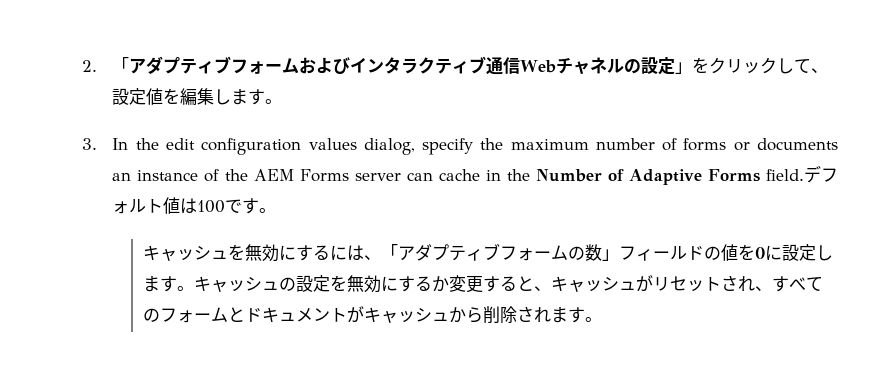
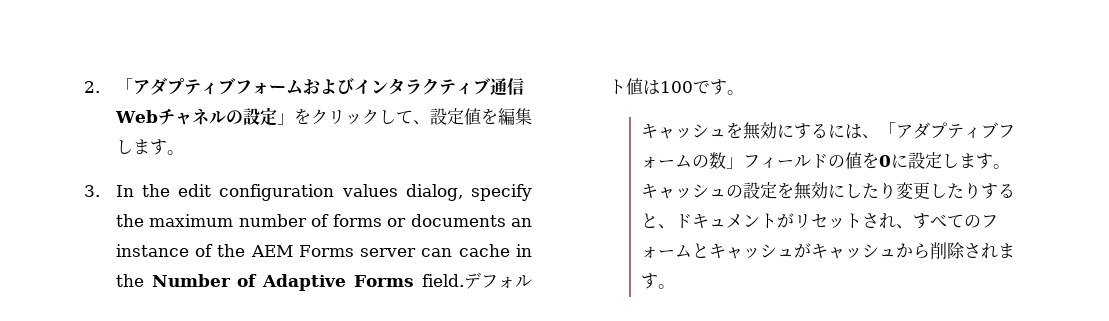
- キャッシュの設定を無効にするか変更すると、キャッシュがリセットされ、すべてのフォームとドキュメントがキャッシュから削除されます。
+ キャッシュの設定を無効にしたり変更したりすると、ドキュメントがリセットされ、すべてのフォームとキャッシュがキャッシュから削除されます。

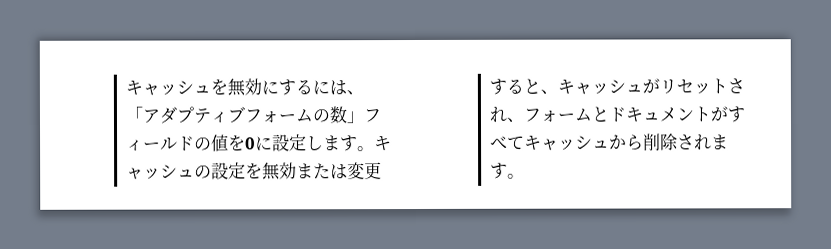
- 2.「アダプティブフォームおよびインタラクティブ通信Webチャネルの設定」をクリックして、設定値を編集します。
- 3. In the edit configuration values dialog, specify the maximum number of forms or documents an instance of the AEM Forms server can cache in the Number of Adaptive Forms field.デフォルト値は100です。
- キャッシュの設定を無効にしたり変更したりすると、ドキュメントがリセットされ、すべてのフォームとキャッシュがキャッシュから削除されます。
+ キャッシュの設定を無効または変更すると、キャッシュがリセットされ、フォームとドキュメントがすべてキャッシュから削除されます。

